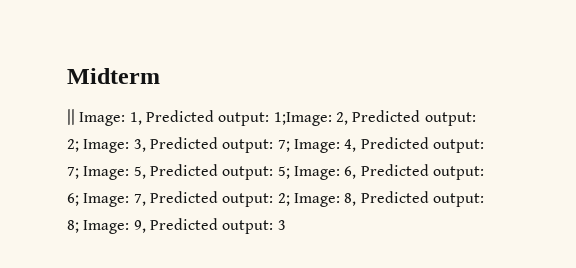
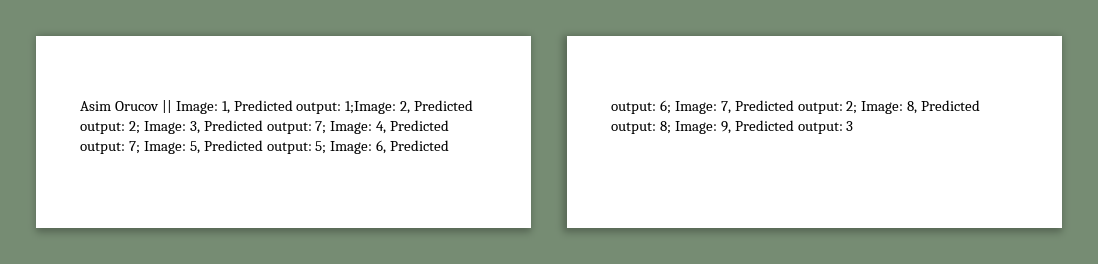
- Midterm
- || Image: 1, Predicted output: 1;Image: 2, Predicted output: 2; Image: 3, Predicted output: 7; Image: 4, Predicted output: 7; Image: 5, Predicted output: 5; Image: 6, Predicted output: 6; Image: 7, Predicted output: 2; Image: 8, Predicted output: 8; Image: 9, Predicted output: 3
+ Asim Orucov || Image: 1, Predicted output: 1;Image: 2, Predicted output: 2; Image: 3, Predicted output: 7; Image: 4, Predicted output: 7; Image: 5, Predicted output: 5; Image: 6, Predicted output: 6; Image: 7, Predicted output: 2; Image: 8, Predicted output: 8; Image: 9, Predicted output: 3

